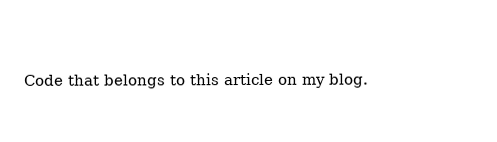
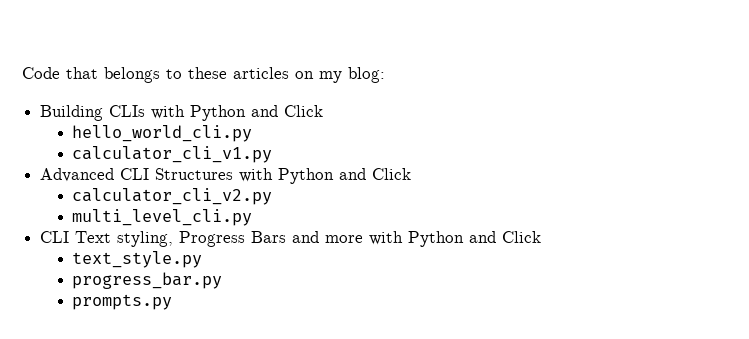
- Code that belongs to this article on my blog.
+ Code that belongs to these articles on my blog:
+ Building CLIs with Python and Click
+ hello_world_cli.py
+ calculator_cli_v1.py
+ Advanced CLI Structures with Python and Click
+ calculator_cli_v2.py
+ multi_level_cli.py
+ CLI Text styling, Progress Bars and more with Python and Click
+ text_style.py
+ progress_bar.py
+ prompts.py

